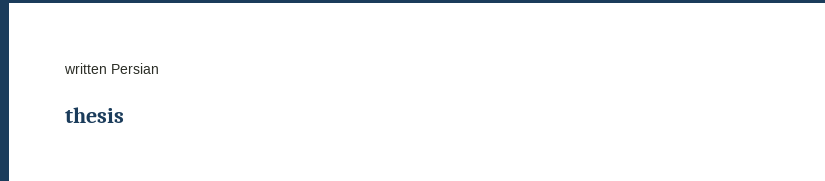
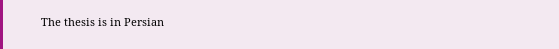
- written Persian
+ The thesis is in Persian
- thesis

